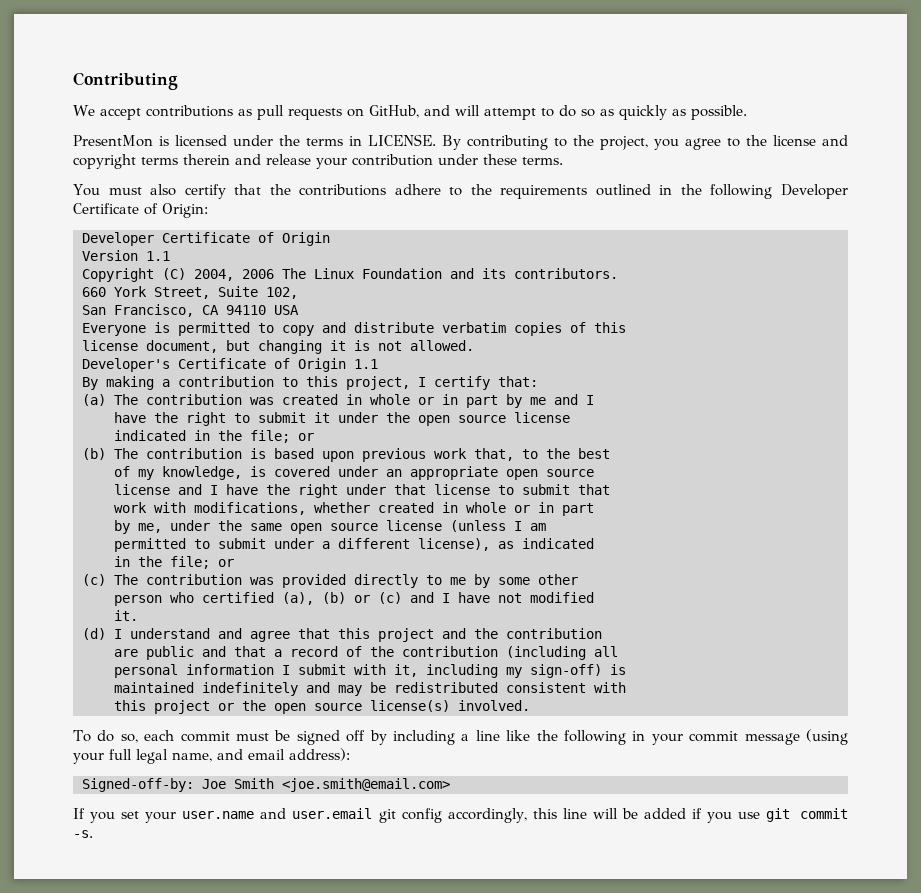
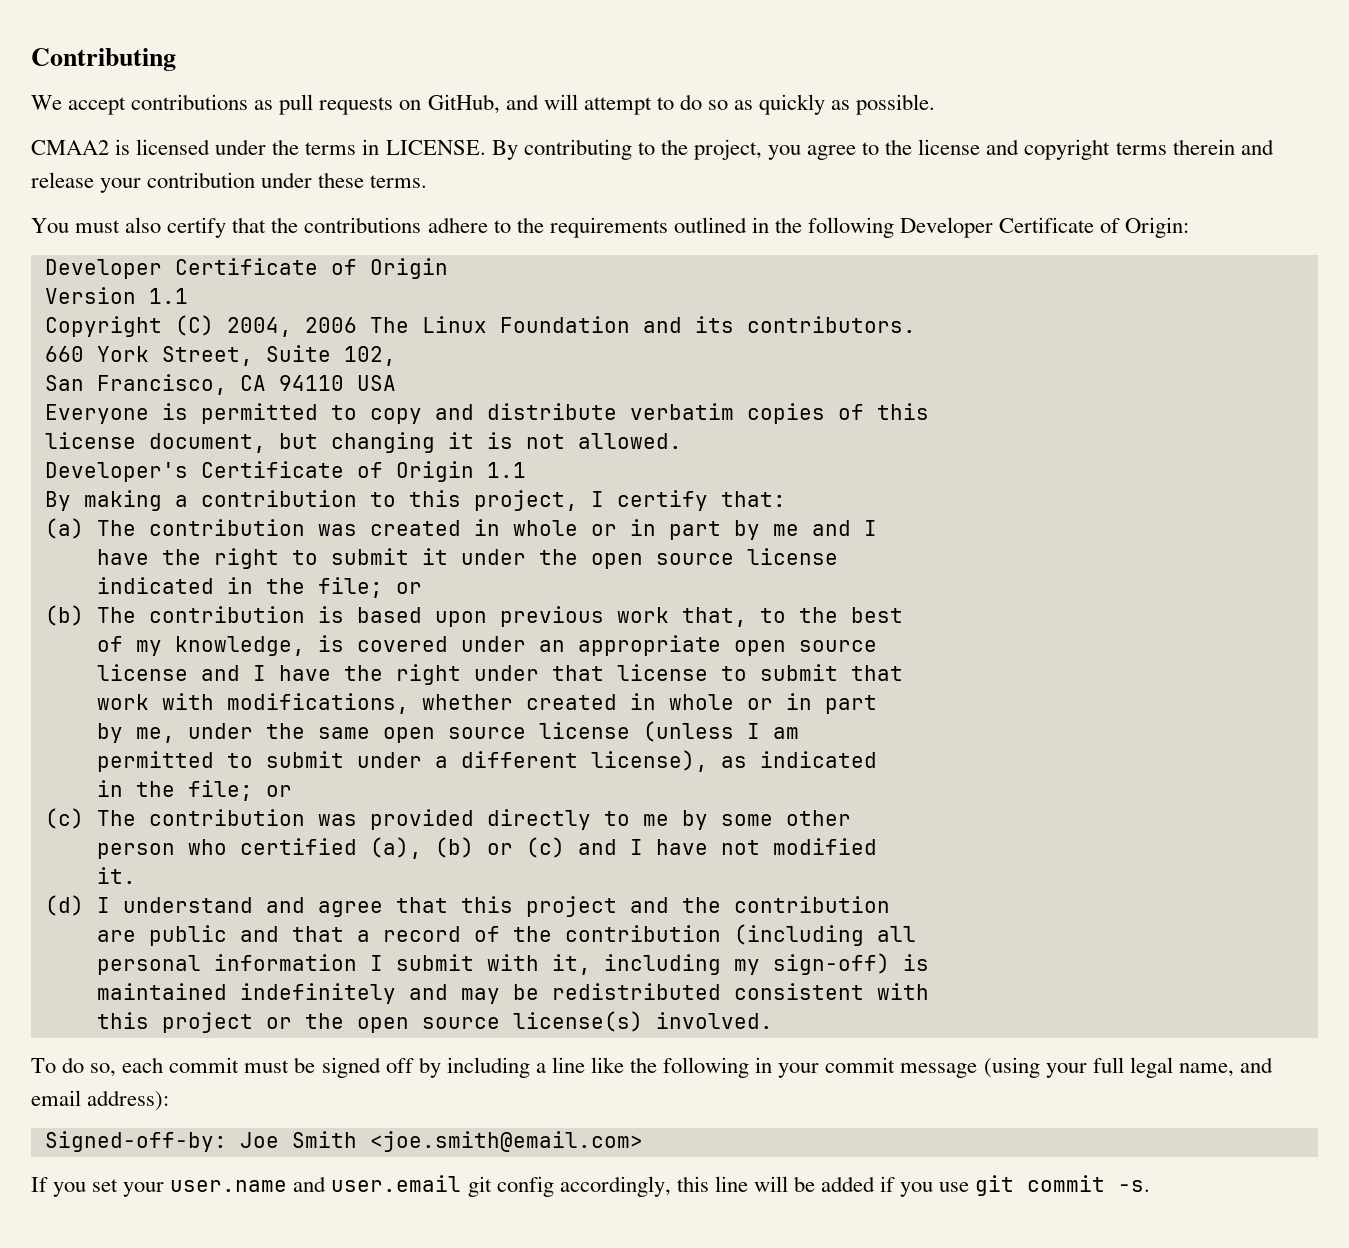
- PresentMon is licensed under the terms in LICENSE.
+ CMAA2 is licensed under the terms in LICENSE.

